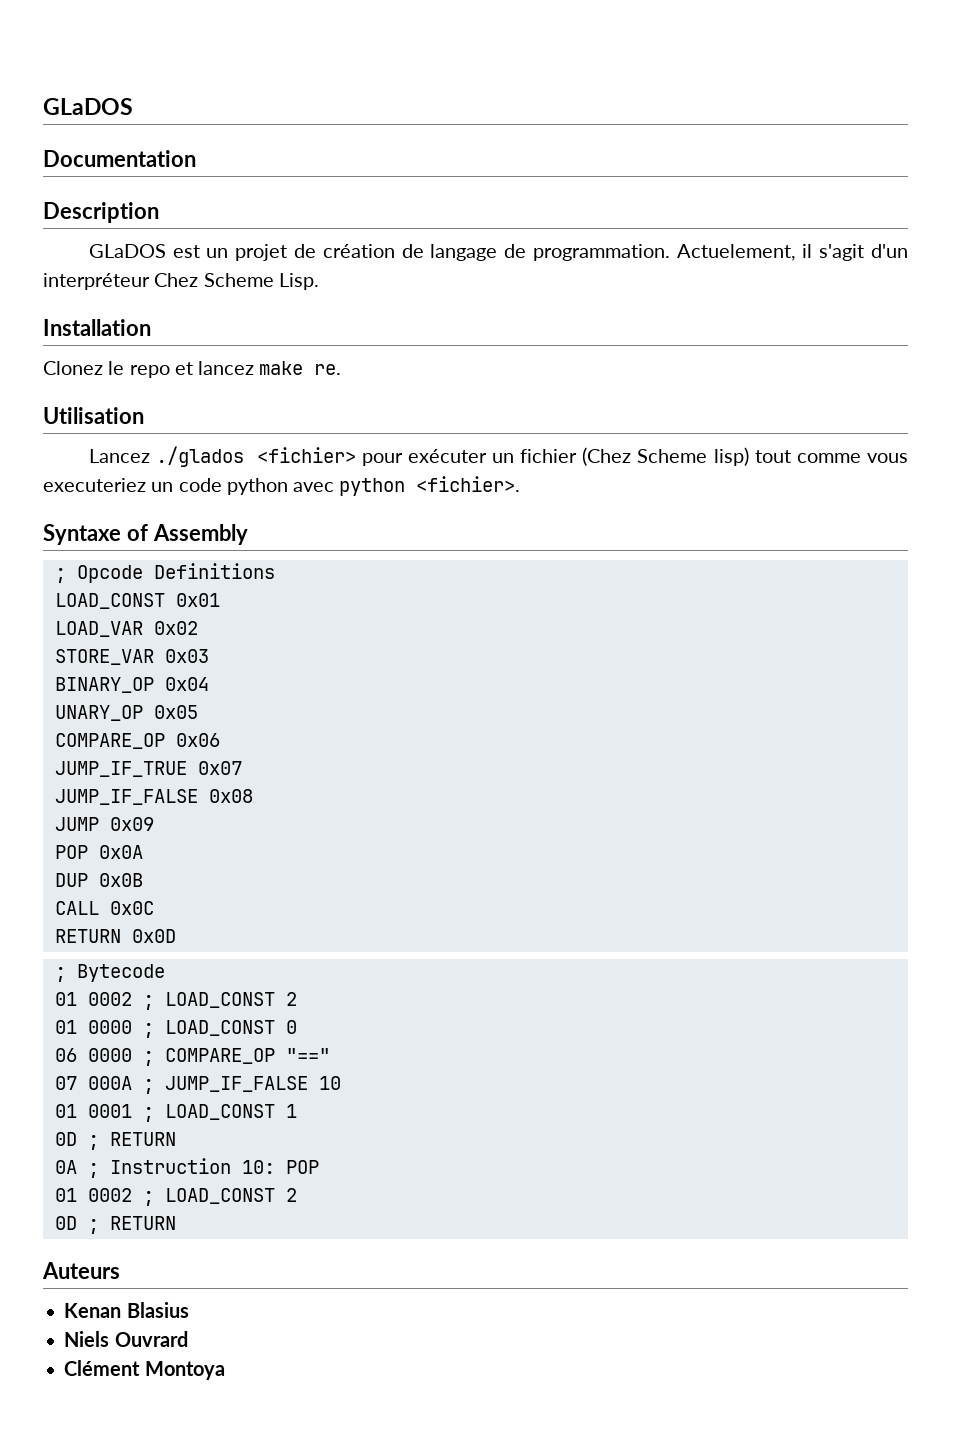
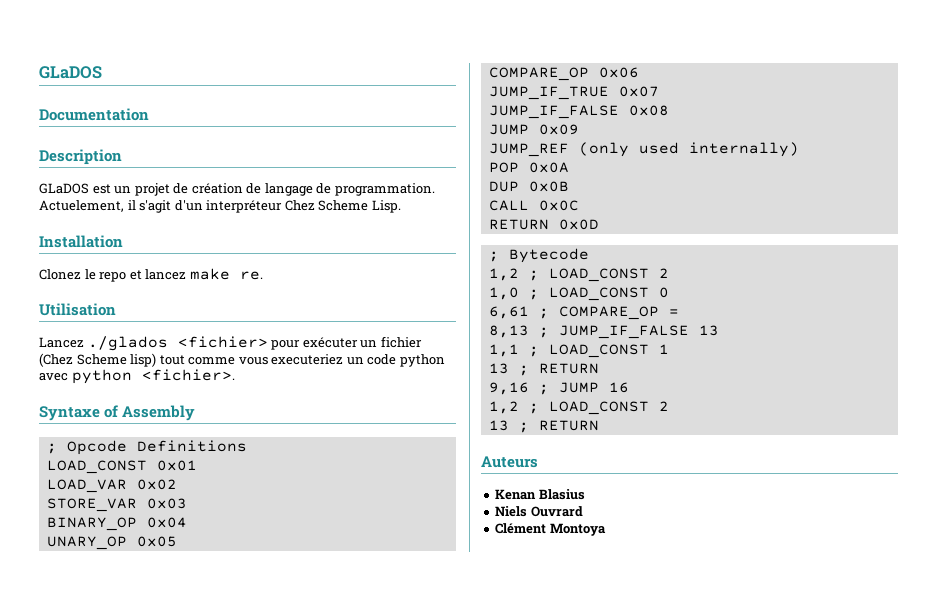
+ JUMP_REF (only used internally)
  ; Bytecode
- 01 0002 ; LOAD_CONST 2
- 01 0000 ; LOAD_CONST 0
+ 1,2 ; LOAD_CONST 2
+ 1,0 ; LOAD_CONST 0
- 06 0000 ; COMPARE_OP "=="
- 07 000A ; JUMP_IF_FALSE 10
- 01 0001 ; LOAD_CONST 1
- 0D ; RETURN
- 0A ; Instruction 10: POP
- 01 0002 ; LOAD_CONST 2
- 0D ; RETURN
+ 6,61 ; COMPARE_OP =
+ 8,13 ; JUMP_IF_FALSE 13
+ 1,1 ; LOAD_CONST 1
+ 13 ; RETURN
+ 9,16 ; JUMP 16
+ 1,2 ; LOAD_CONST 2
+ 13 ; RETURN

